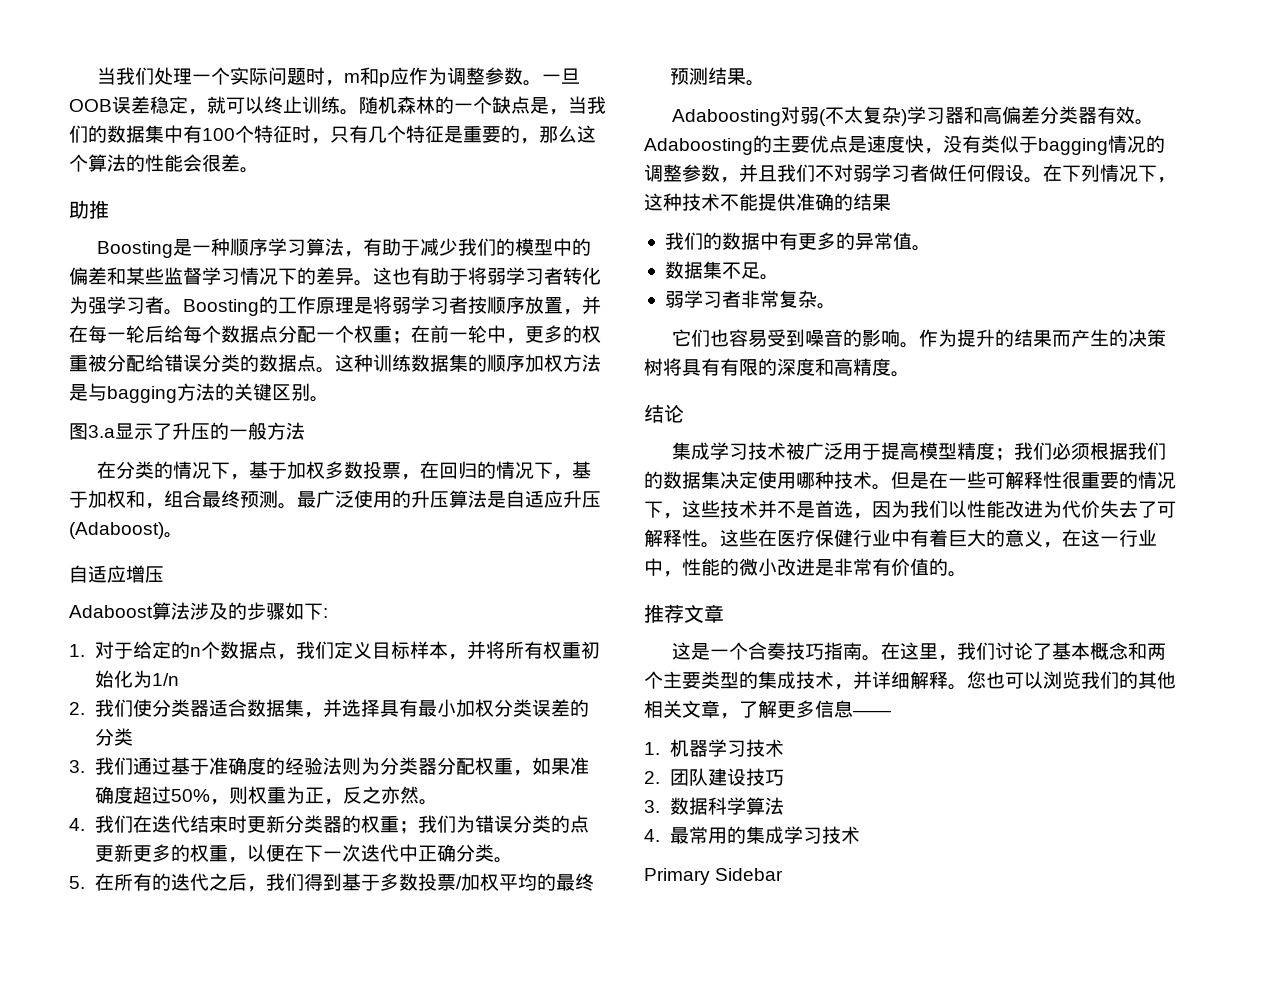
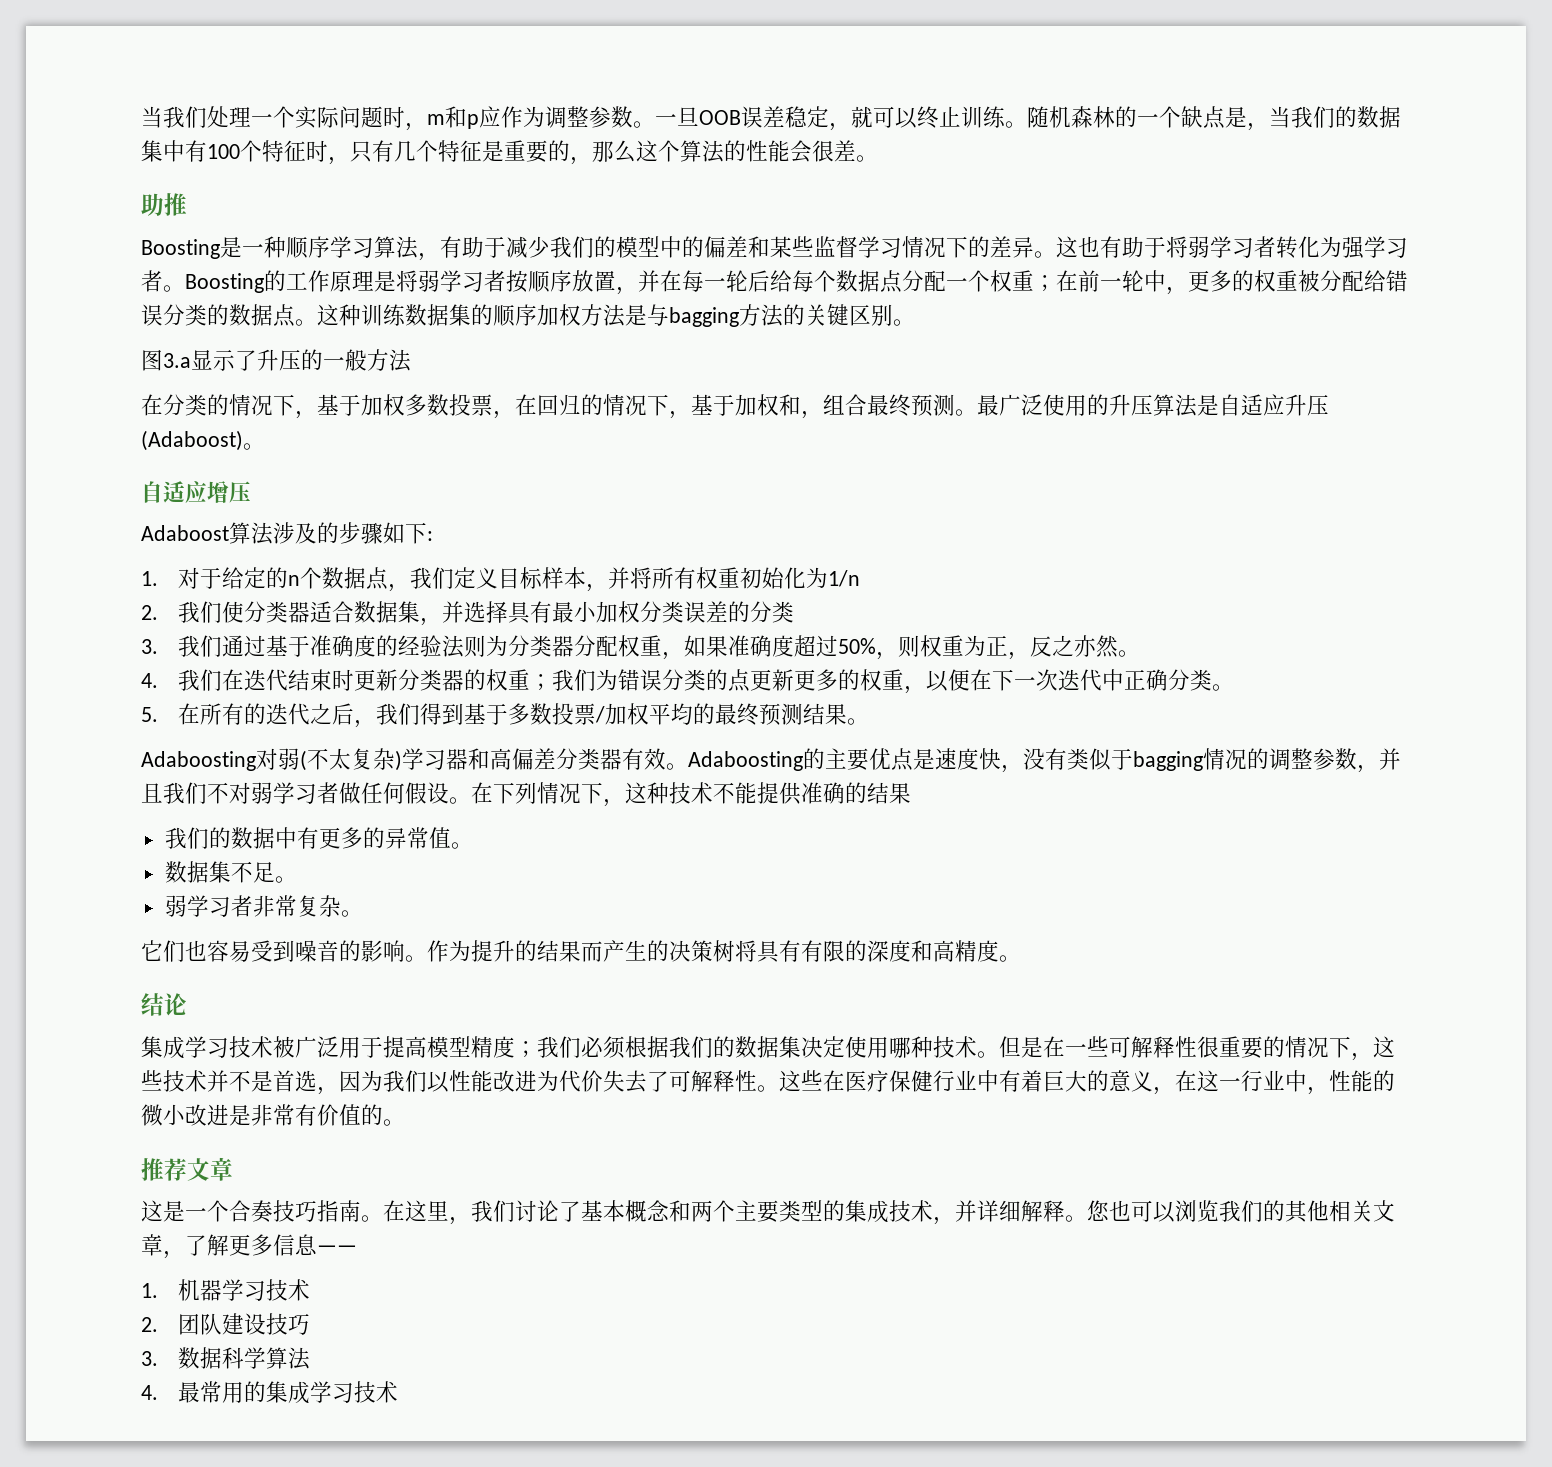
- Primary Sidebar

